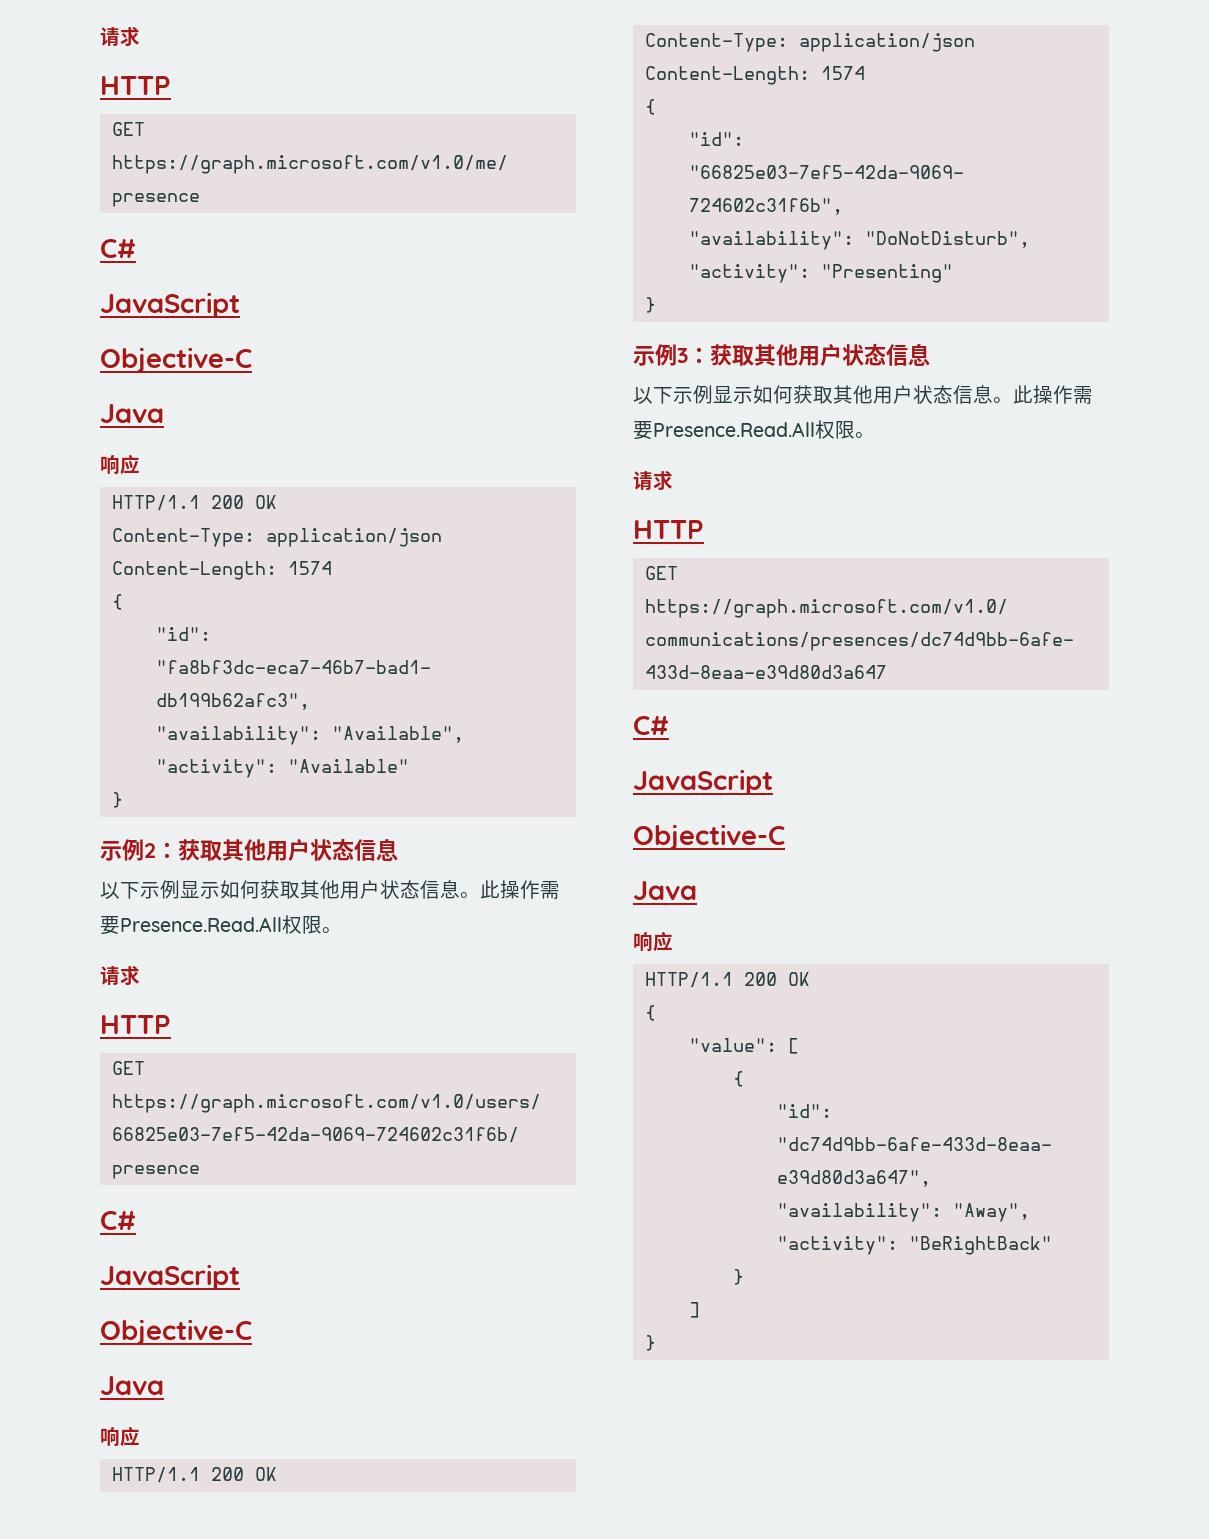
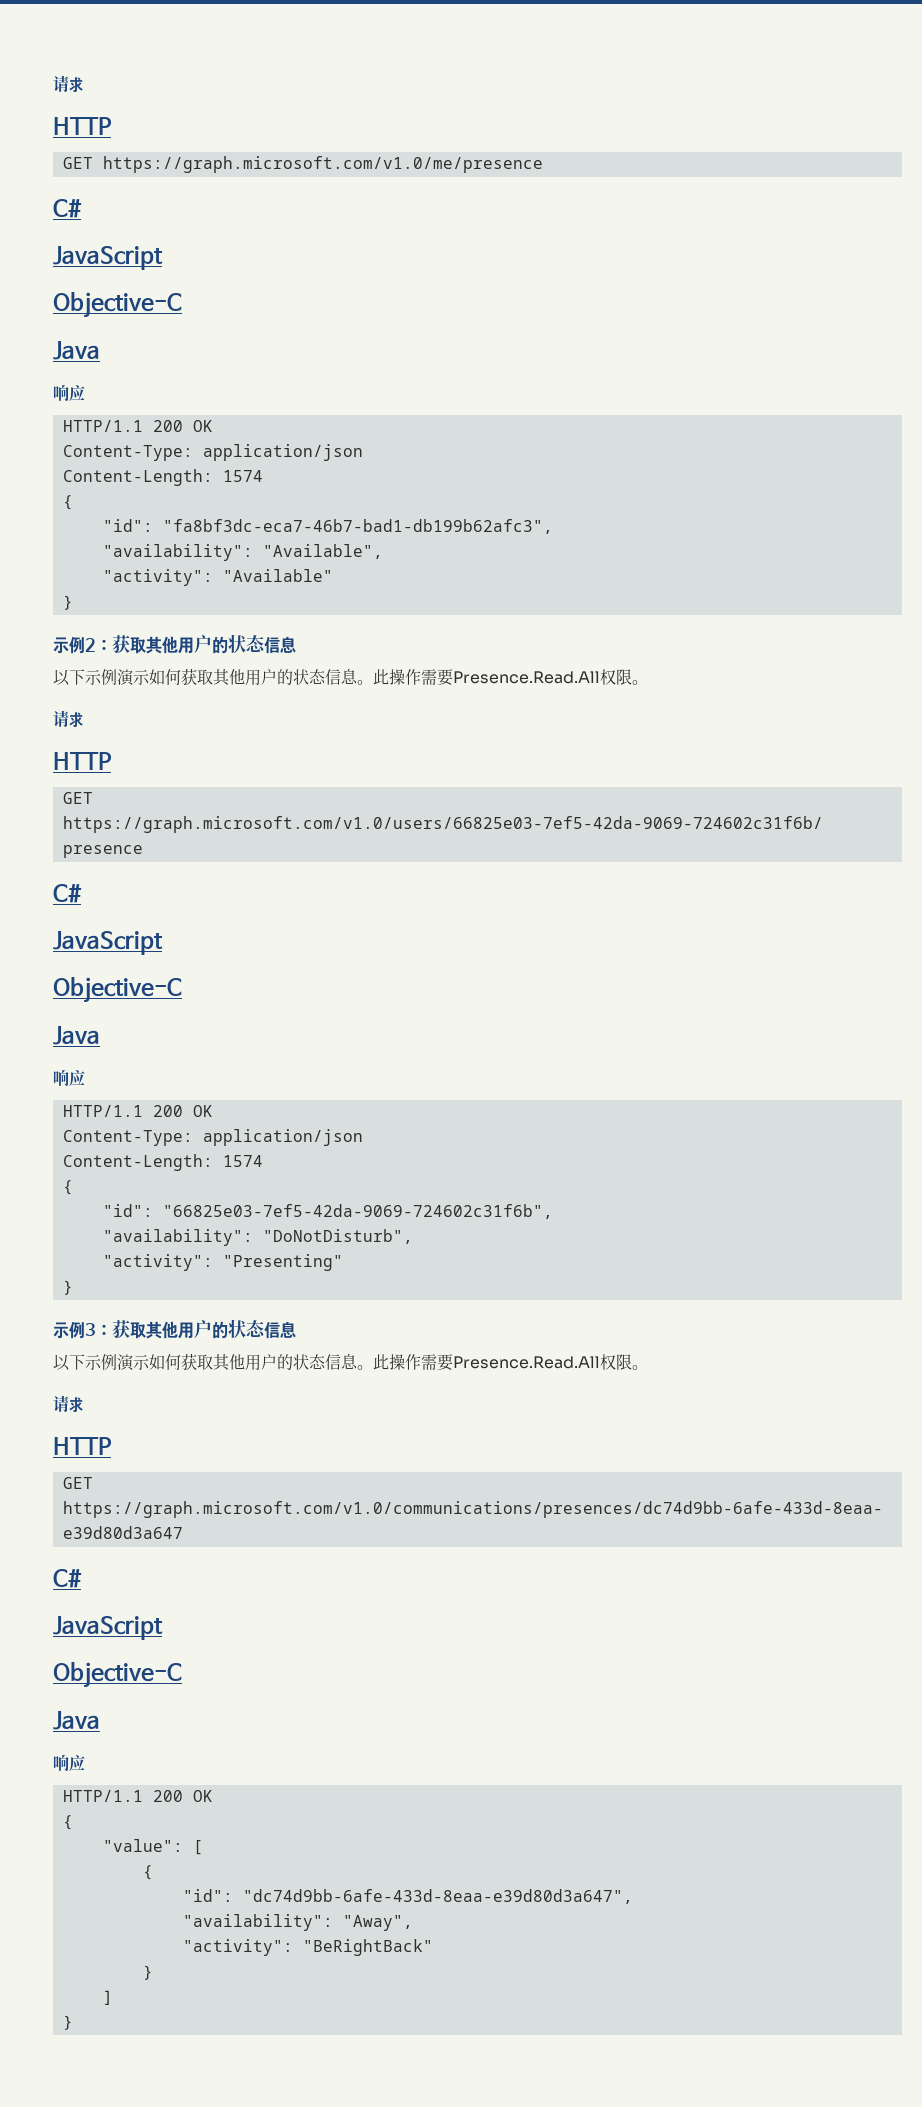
- 示例2：获取其他用户状态信息
- 以下示例显示如何获取其他用户状态信息。
+ 示例2：获取其他用户的状态信息
+ 以下示例演示如何获取其他用户的状态信息。
- 示例3：获取其他用户状态信息
- 以下示例显示如何获取其他用户状态信息。
+ 示例3：获取其他用户的状态信息
+ 以下示例演示如何获取其他用户的状态信息。

